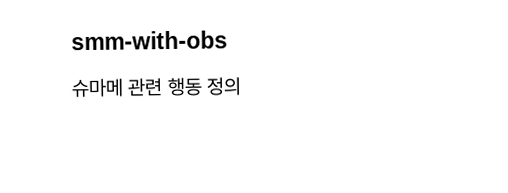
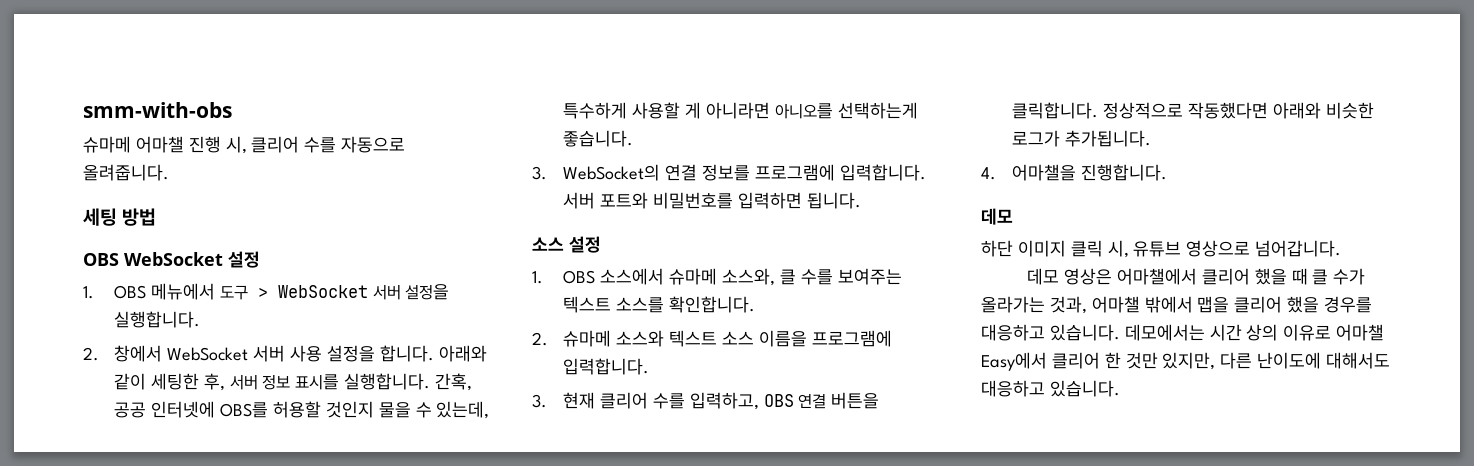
- 슈마메 관련 행동 정의
+ 슈마메 어마챌 진행 시, 클리어 수를 자동으로 올려줍니다.
+ 세팅 방법
+ OBS WebSocket 설정
+ 1. OBS 메뉴에서 도구 > WebSocket 서버 설정을 실행합니다.
+ 2. 창에서 WebSocket 서버 사용 설정을 합니다. 아래와 같이 세팅한 후, 서버 정보 표시를 실행합니다. 간혹, 공공 인터넷에 OBS를 허용할 것인지 물을 수 있는데, 특수하게 사용할 게 아니라면 아니오를 선택하는게 좋습니다.
+ 3. WebSocket의 연결 정보를 프로그램에 입력합니다. 서버 포트와 비밀번호를 입력하면 됩니다.
+ 소스 설정
+ 1. OBS 소스에서 슈마메 소스와, 클 수를 보여주는 텍스트 소스를 확인합니다.
+ 2. 슈마메 소스와 텍스트 소스 이름을 프로그램에 입력합니다.
+ 3. 현재 클리어 수를 입력하고, OBS 연결 버튼을 클릭합니다. 정상적으로 작동했다면 아래와 비슷한 로그가 추가됩니다.
+ 4. 어마챌을 진행합니다.
+ 데모
+ 하단 이미지 클릭 시, 유튜브 영상으로 넘어갑니다.
+ 데모 영상은 어마챌에서 클리어 했을 때 클 수가 올라가는 것과, 어마챌 밖에서 맵을 클리어 했을 경우를 대응하고 있습니다. 데모에서는 시간 상의 이유로 어마챌 Easy에서 클리어 한 것만 있지만, 다른 난이도에 대해서도 대응하고 있습니다.

